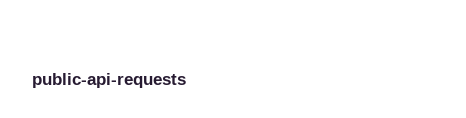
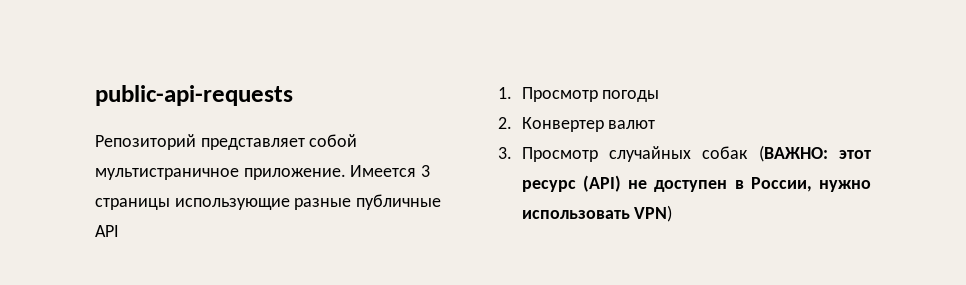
+ Репозиторий представляет собой мультистраничное приложение. Имеется 3 страницы использующие разные публичные API
+ 1. Просмотр погоды
+ 2. Конвертер валют
+ 3. Просмотр случайных собак (ВАЖНО: этот ресурс (API) не доступен в России, нужно использовать VPN)

